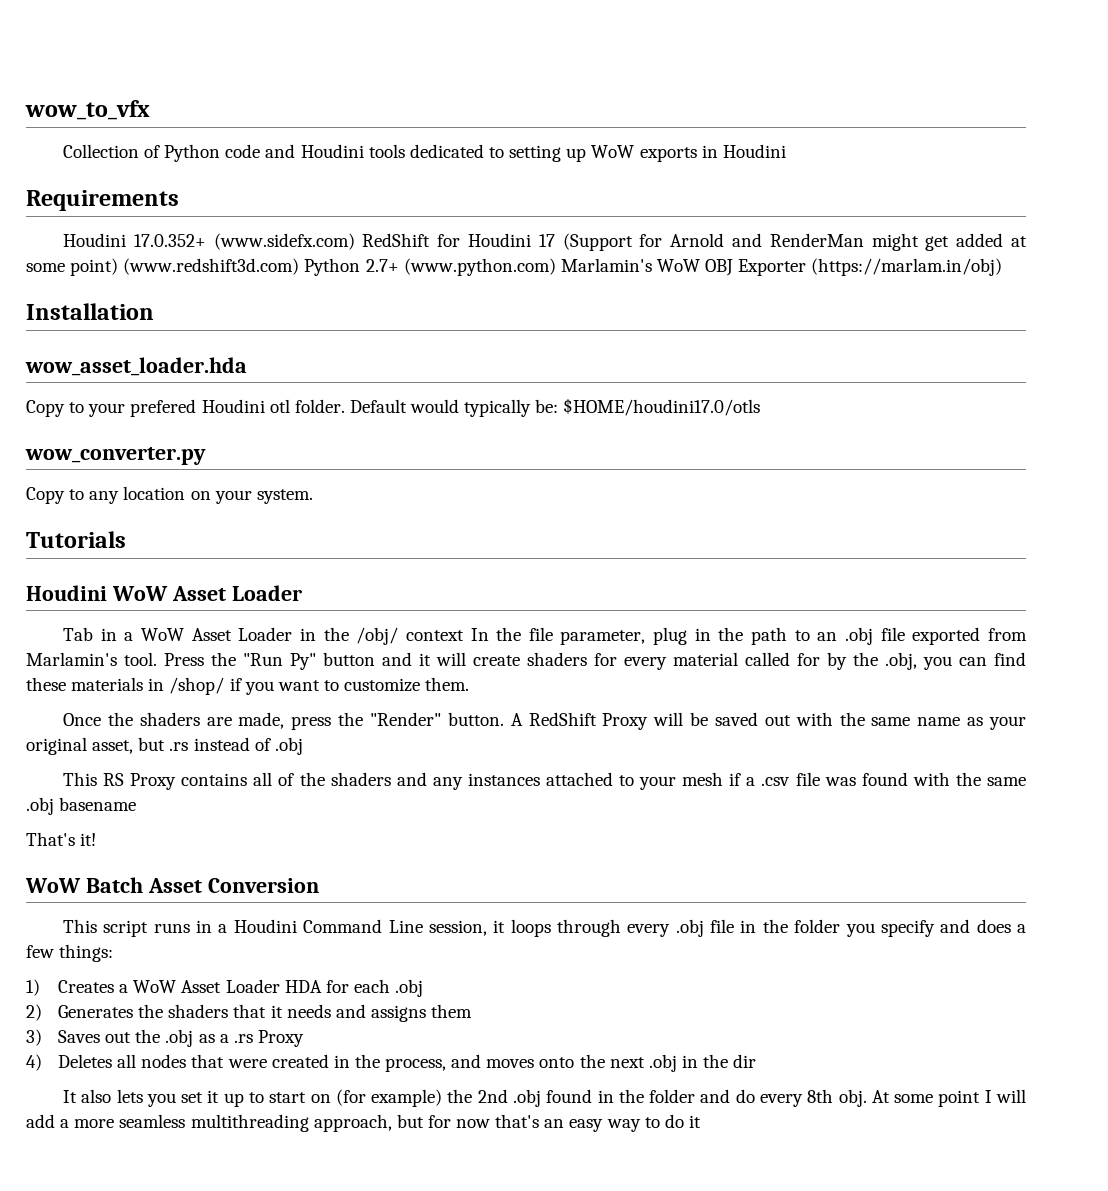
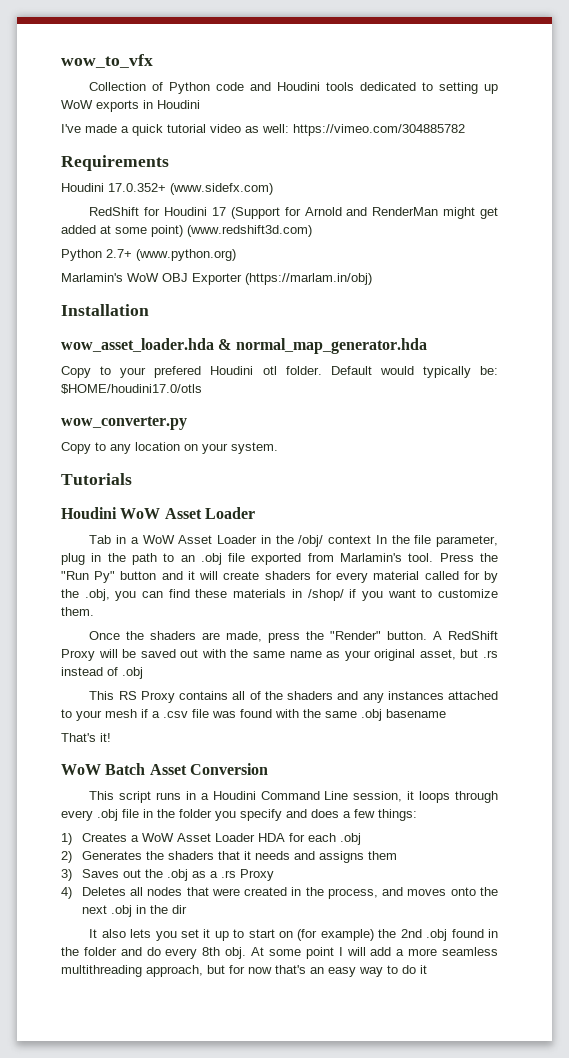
+ I've made a quick tutorial video as well: https://vimeo.com/304885782
- Houdini 17.0.352+ (www.sidefx.com) RedShift for Houdini 17 (Support for Arnold and RenderMan might get added at some point) (www.redshift3d.com) Python 2.7+ (www.python.com) Marlamin's WoW OBJ Exporter (https://marlam.in/obj)
+ Houdini 17.0.352+ (www.sidefx.com)
+ RedShift for Houdini 17 (Support for Arnold and RenderMan might get added at some point) (www.redshift3d.com)
+ Python 2.7+ (www.python.org)
+ Marlamin's WoW OBJ Exporter (https://marlam.in/obj)
- wow_asset_loader.hda
+ wow_asset_loader.hda & normal_map_generator.hda

